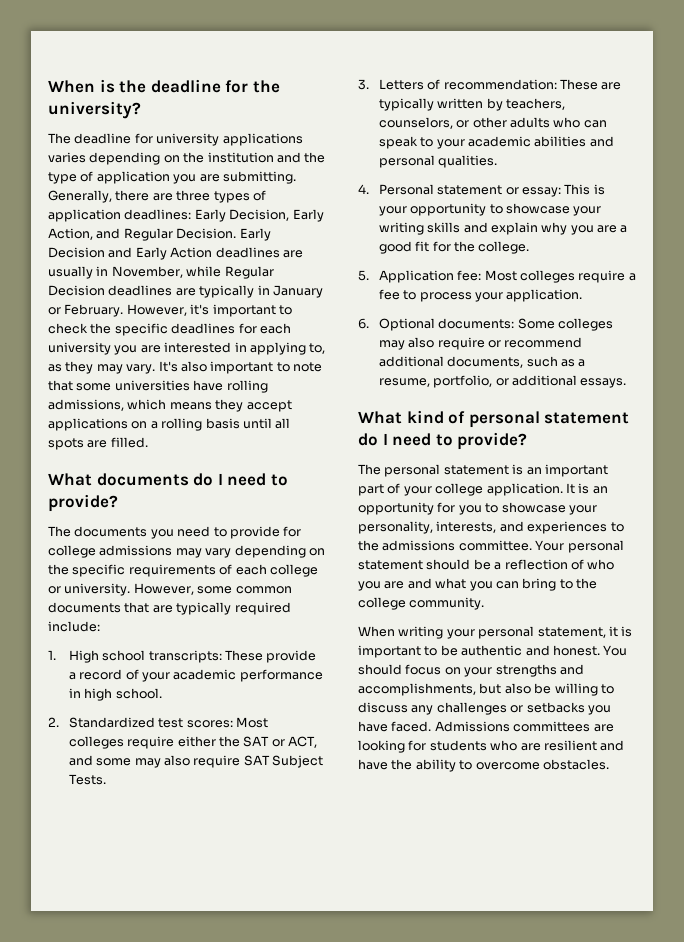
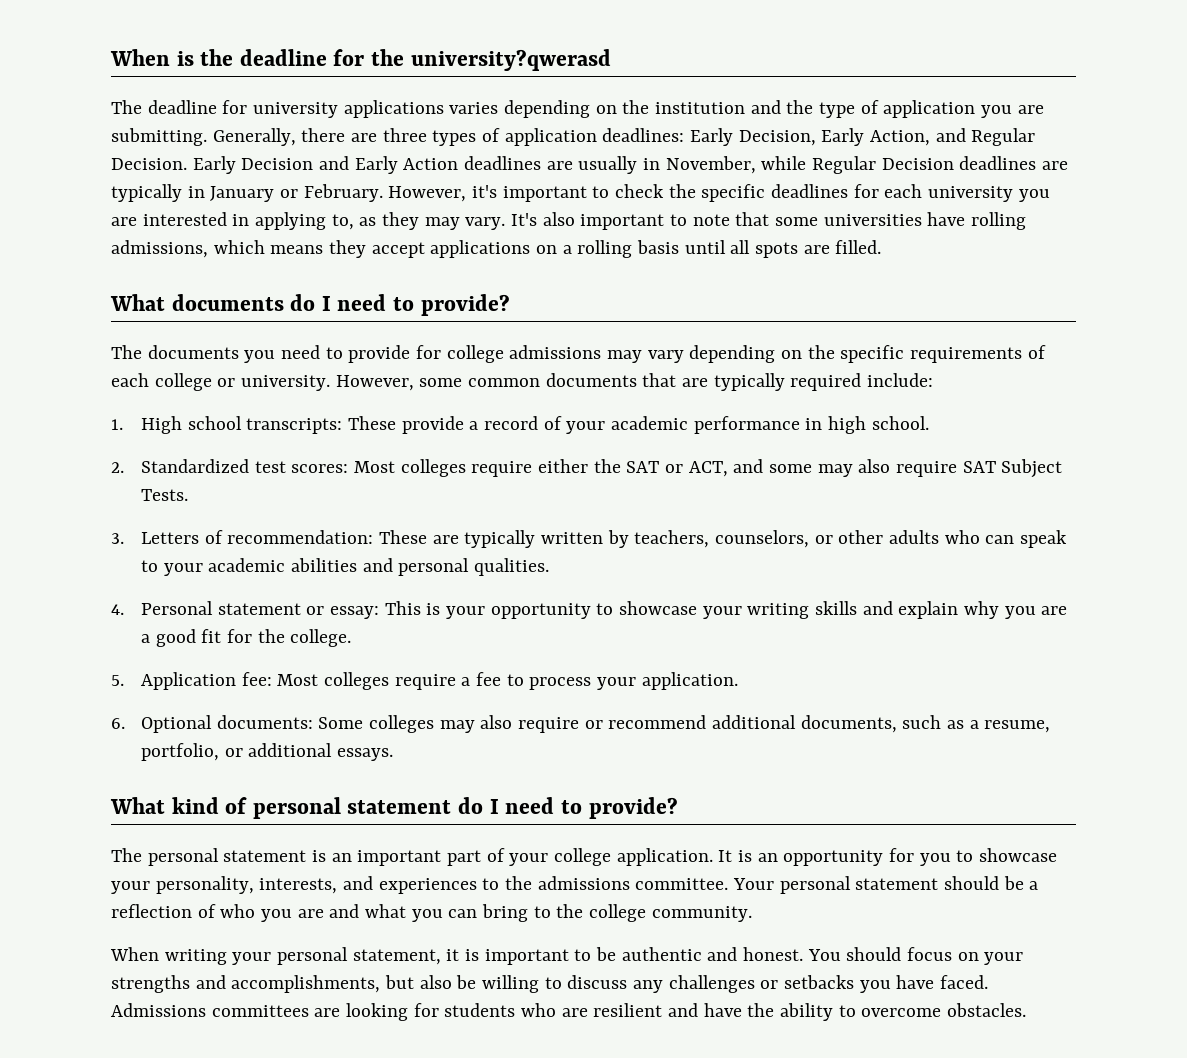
- When is the deadline for the university?
+ When is the deadline for the university?qwerasd

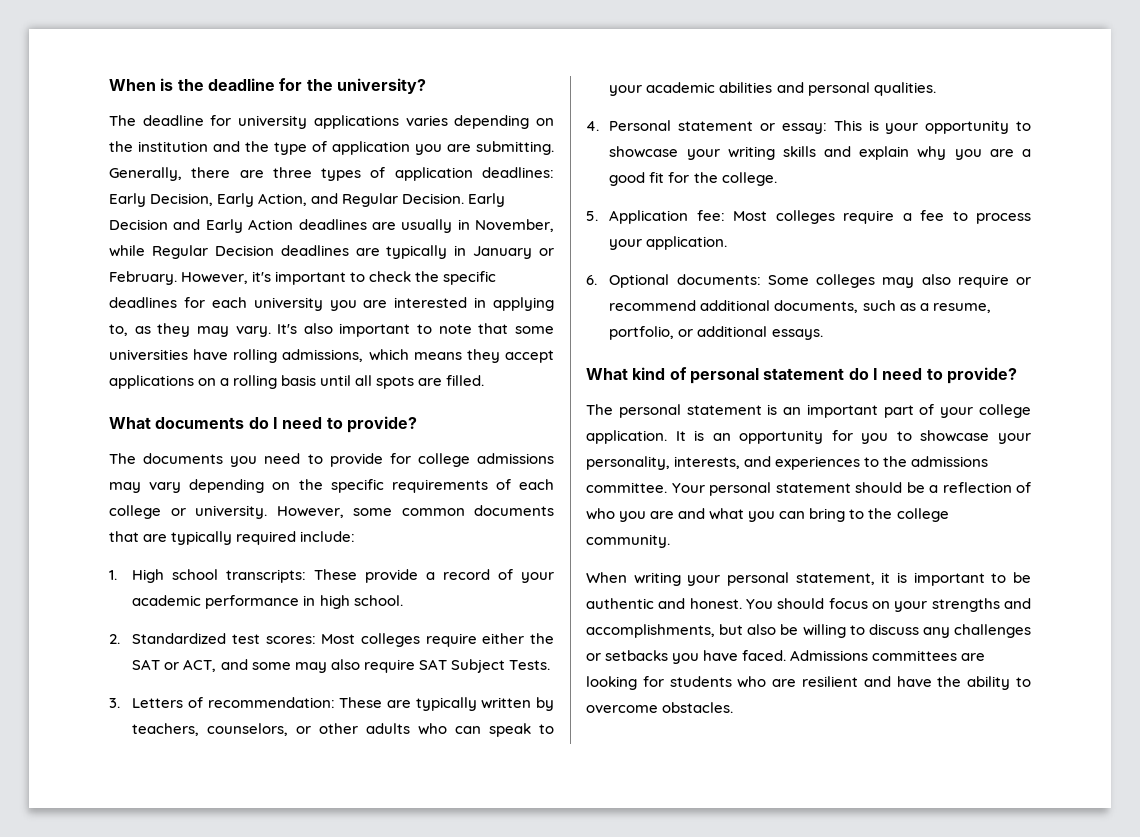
- When is the deadline for the university?qwerasd
+ When is the deadline for the university?

